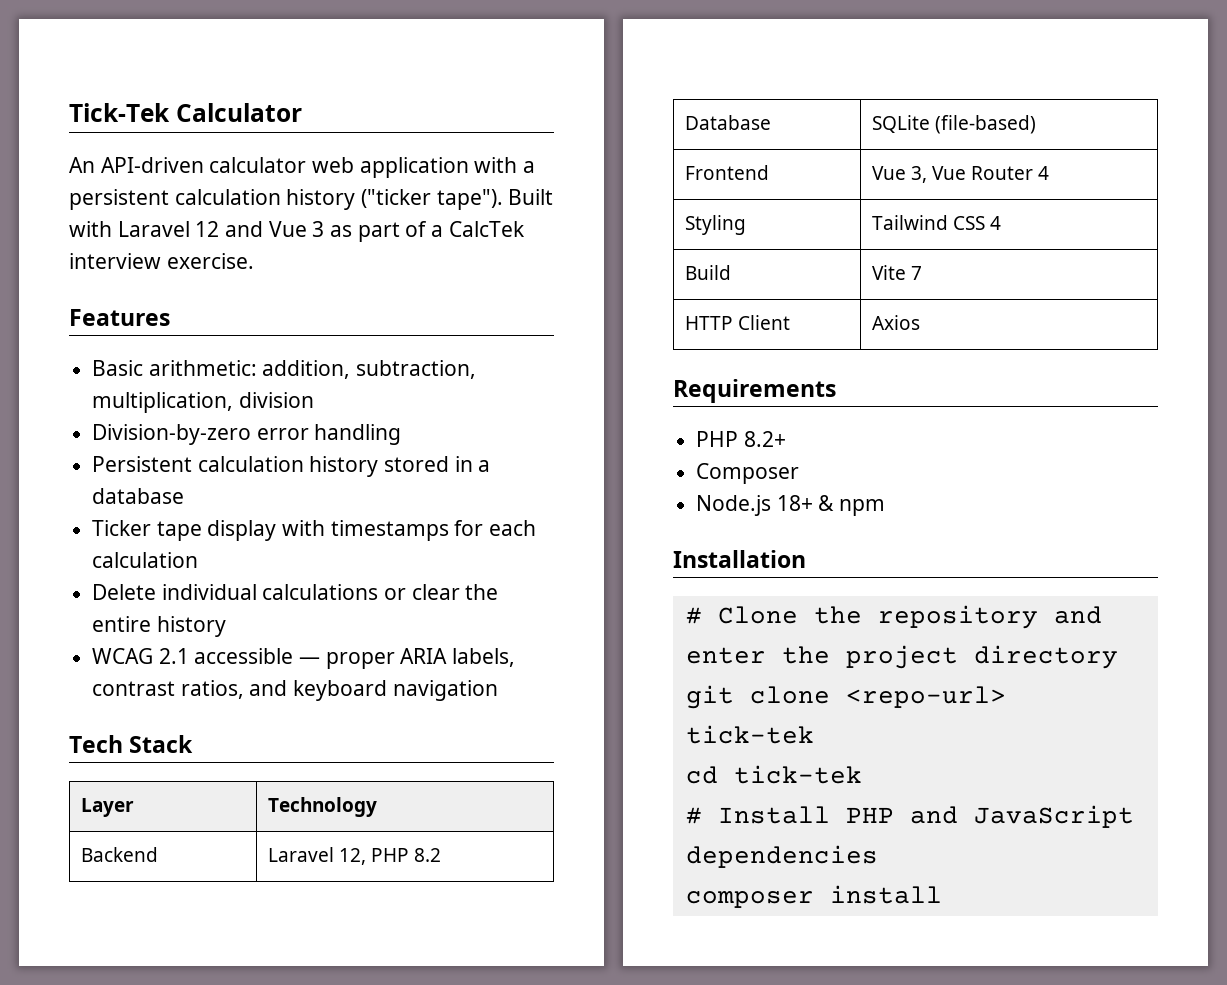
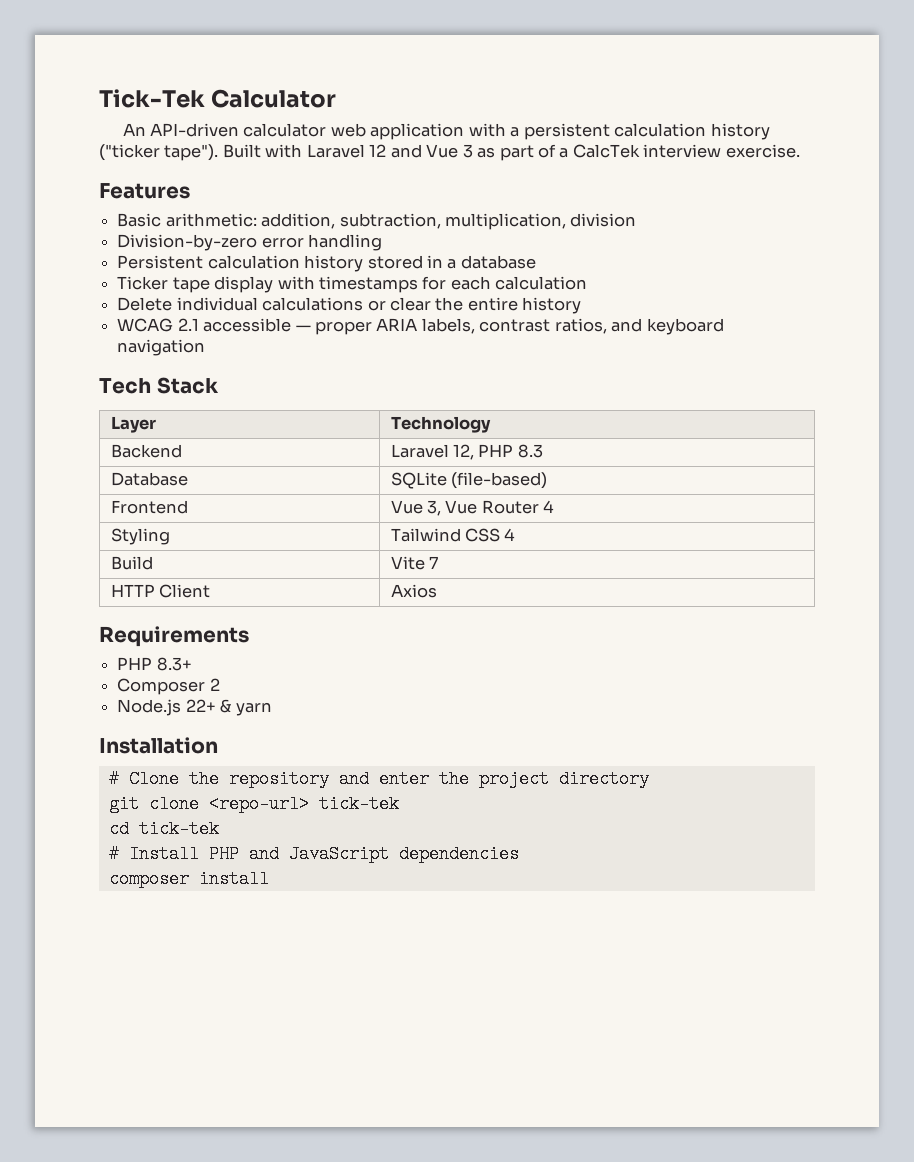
- Backend | Laravel 12, PHP 8.2
+ Backend | Laravel 12, PHP 8.3
- PHP 8.2+
+ PHP 8.3+
- Composer
+ Composer 2
- Node.js 18+ & npm
+ Node.js 22+ & yarn

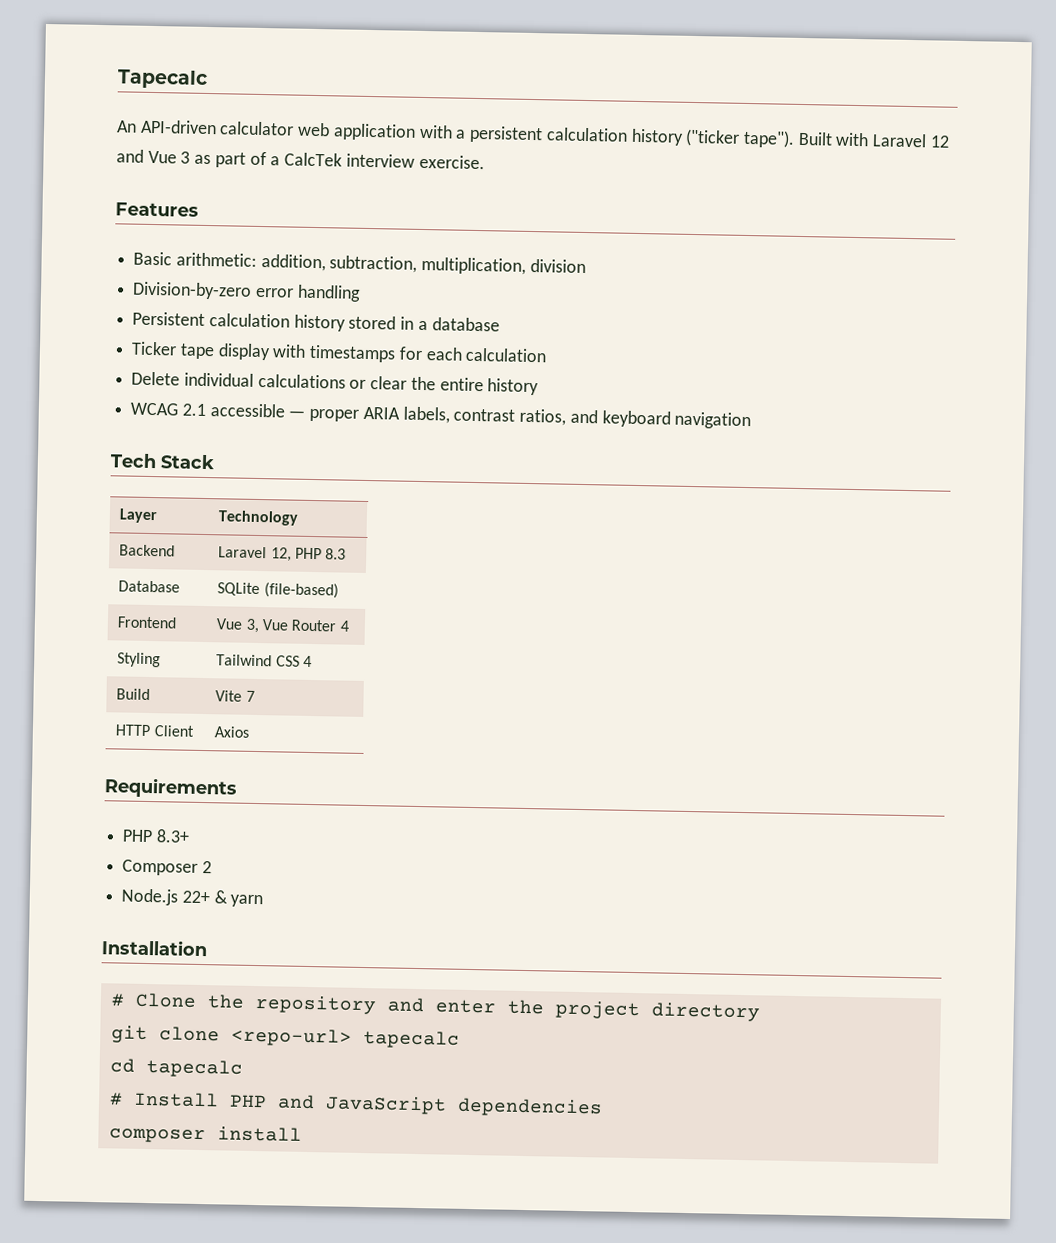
- Tick-Tek Calculator
+ Tapecalc
- git clone <repo-url> tick-tek
+ git clone <repo-url> tapecalc
- cd tick-tek
+ cd tapecalc

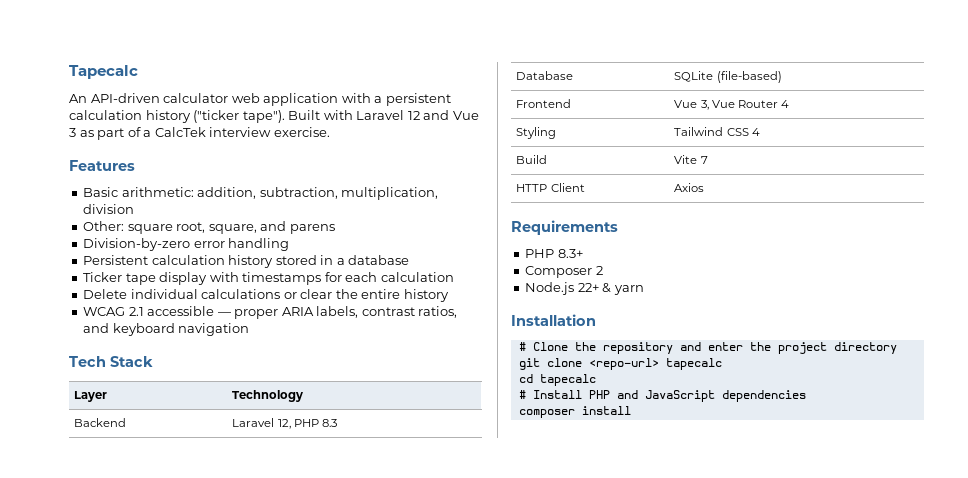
+ Other: square root, square, and parens

